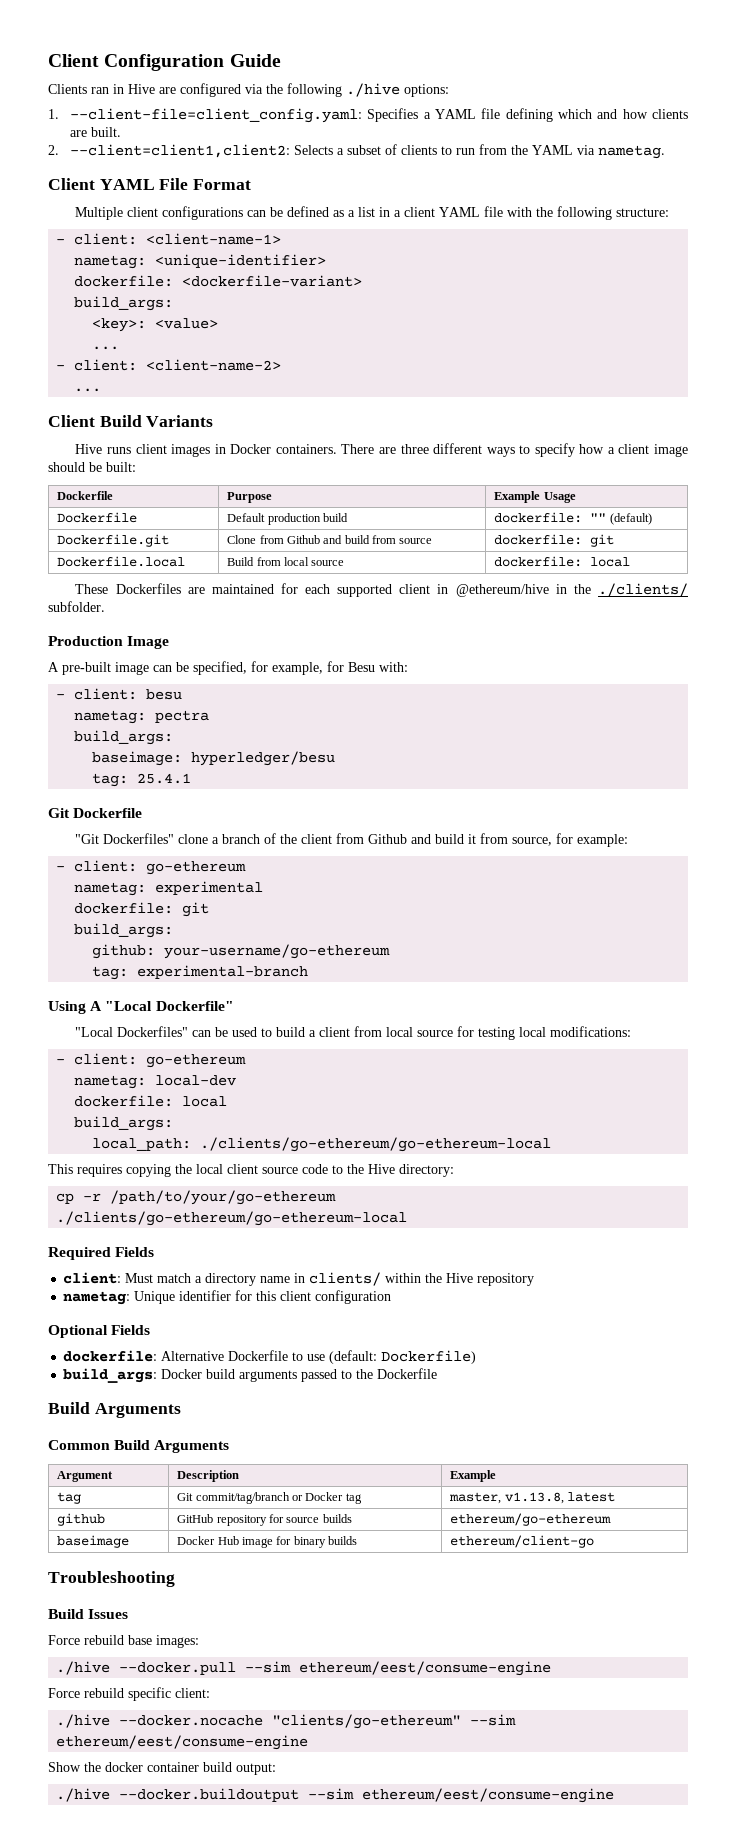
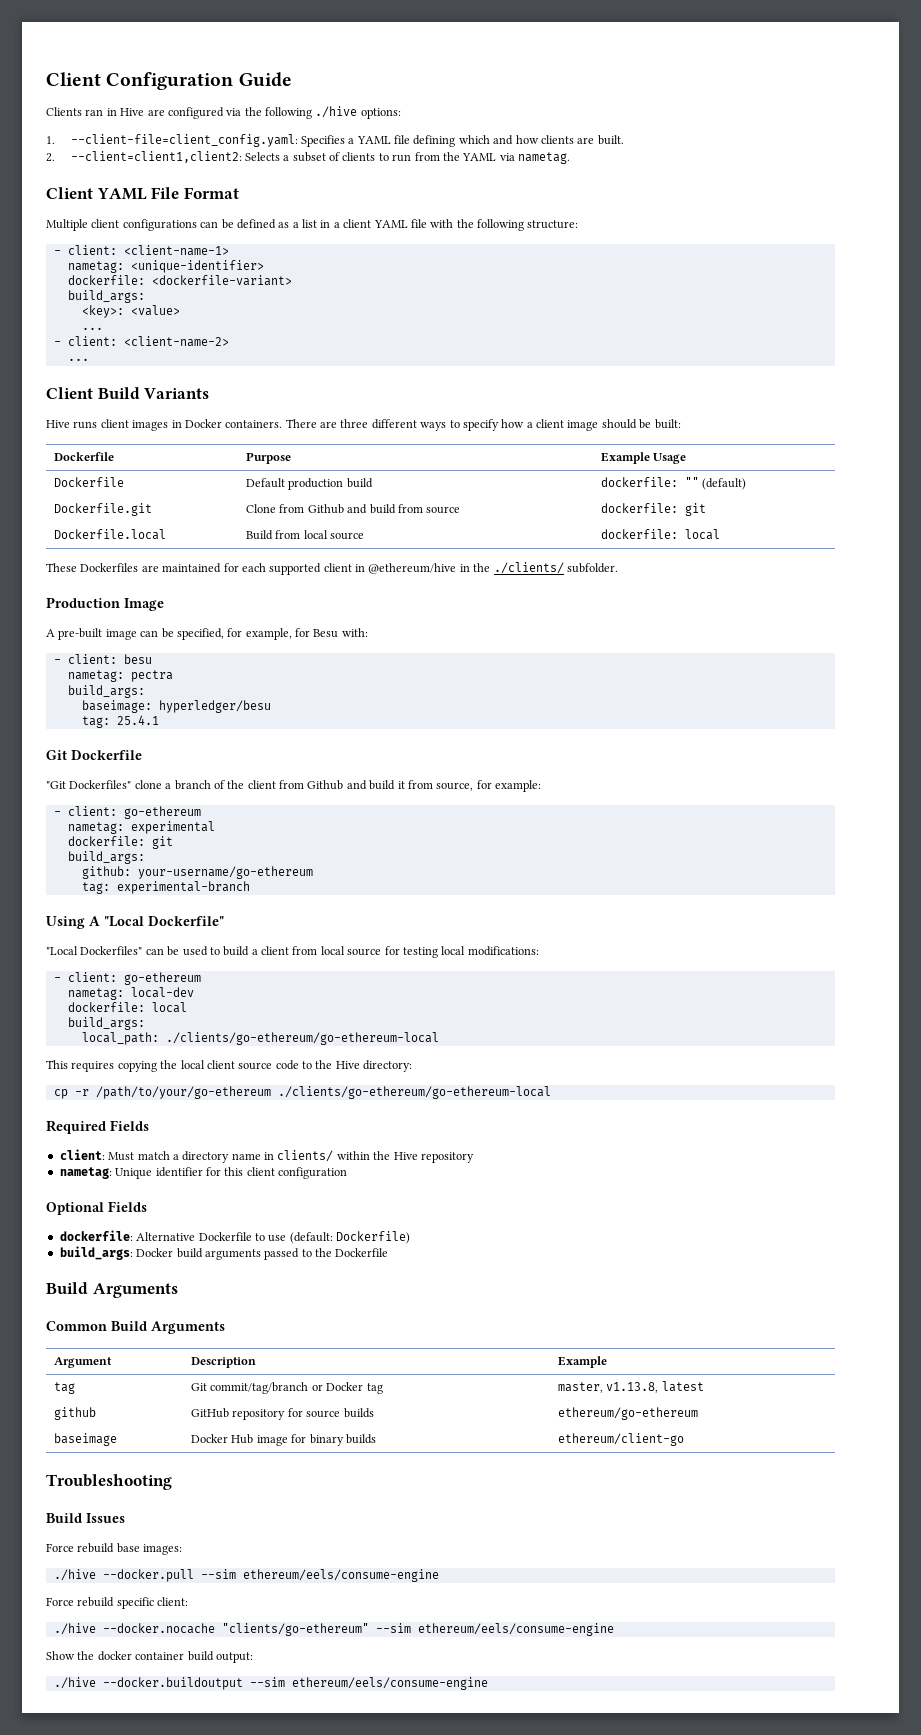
- ./hive --docker.pull --sim ethereum/eest/consume-engine
+ ./hive --docker.pull --sim ethereum/eels/consume-engine
- ./hive --docker.nocache "clients/go-ethereum" --sim ethereum/eest/consume-engine
+ ./hive --docker.nocache "clients/go-ethereum" --sim ethereum/eels/consume-engine
- ./hive --docker.buildoutput --sim ethereum/eest/consume-engine
+ ./hive --docker.buildoutput --sim ethereum/eels/consume-engine

